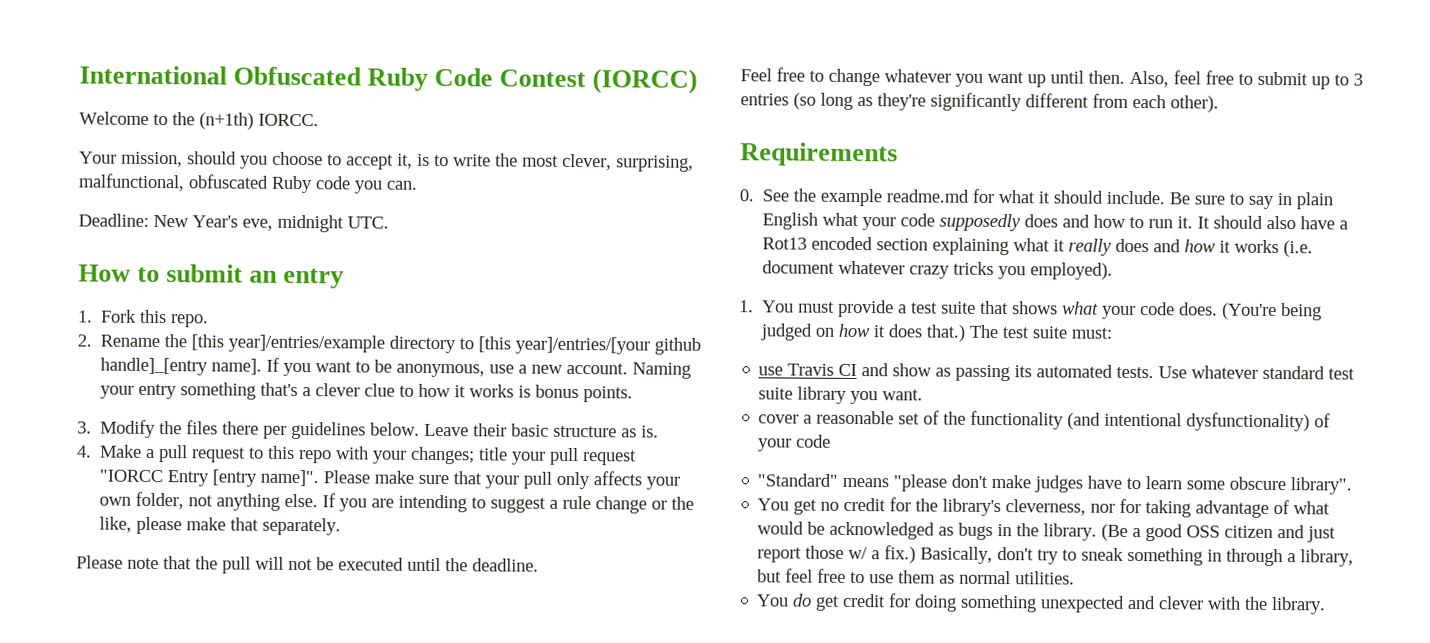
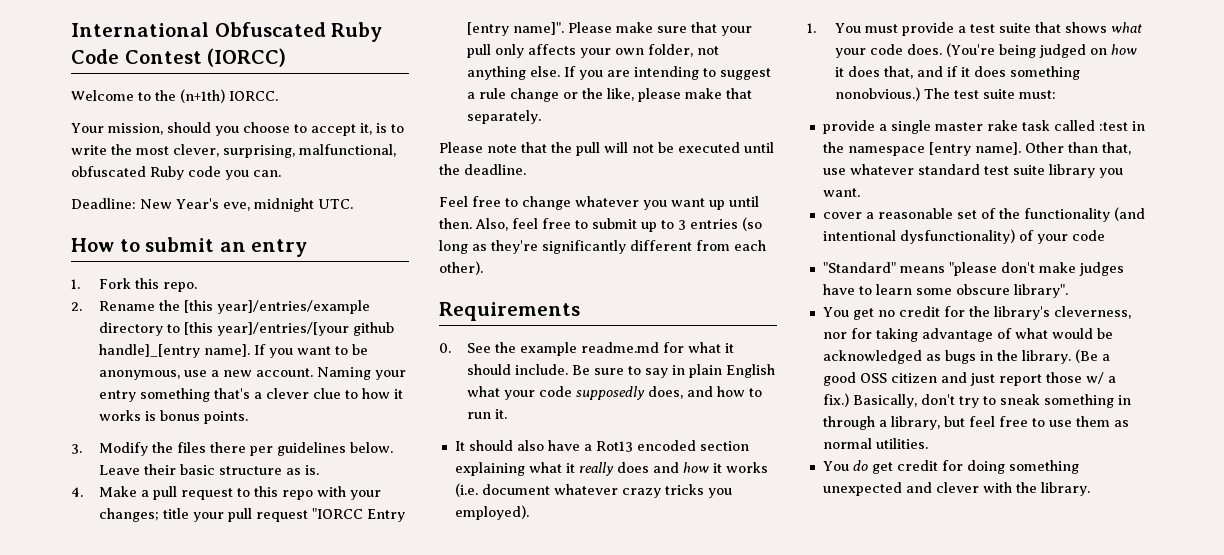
- Be sure to say in plain English what your code supposedly does and how to run it. It should also have a Rot13 encoded section explaining what it really does and how it works (i.e. document whatever crazy tricks you employed).
+ Be sure to say in plain English what your code supposedly does, and how to run it.
+ It should also have a Rot13 encoded section explaining what it really does and how it works (i.e. document whatever crazy tricks you employed).
- (You're being judged on how it does that.) The test suite must:
- use Travis CI and show as passing its automated tests. Use whatever standard test suite library you want.
+ (You're being judged on how it does that, and if it does something nonobvious.) The test suite must:
+ provide a single master rake task called :test in the namespace [entry name]. Other than that, use whatever standard test suite library you want.

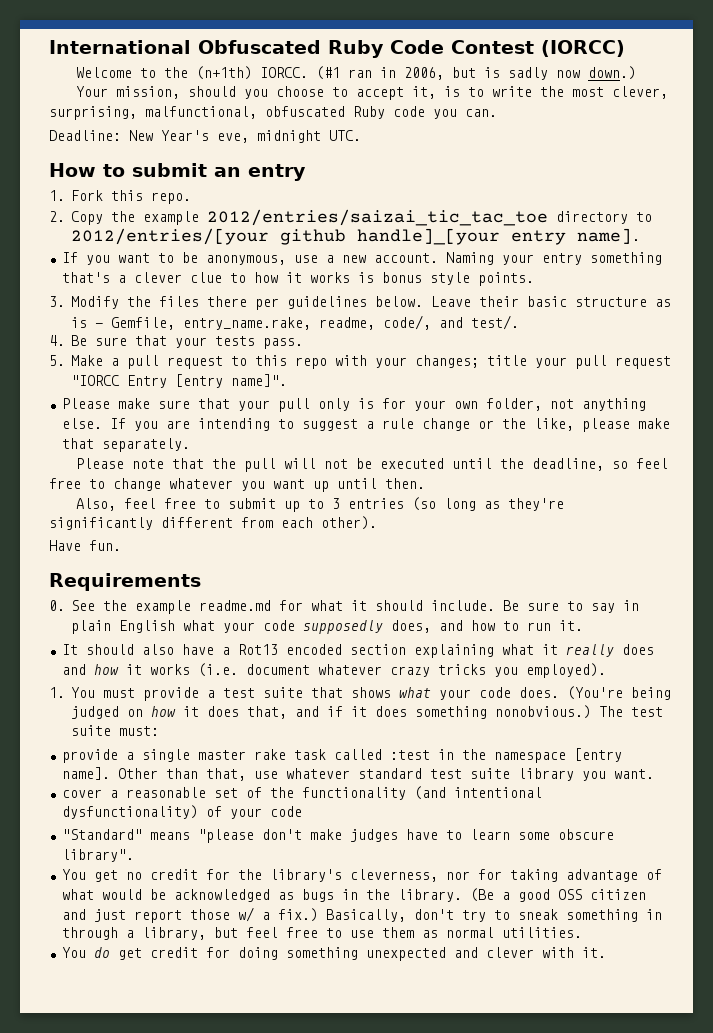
+ (#1 ran in 2006, but is sadly now down.)
- 2. Rename the [this year]/entries/example directory to [this year]/entries/[your github handle]_[entry name]. If you want to be anonymous, use a new account.
+ 2. Copy the example 2012/entries/saizai_tic_tac_toe directory to 2012/entries/[your github handle]_[your entry name].
+ If you want to be anonymous, use a new account.
- Naming your entry something that's a clever clue to how it works is bonus points.
+ Naming your entry something that's a clever clue to how it works is bonus style points.
- Leave their basic structure as is.
- 4. Make a pull request to this repo with your changes; title your pull request "IORCC Entry [entry name]". Please make sure that your pull only affects your own folder, not anything else.
+ Leave their basic structure as is — Gemfile, entry_name.rake, readme, code/, and test/.
+ 4. Be sure that your tests pass.
+ 5. Make a pull request to this repo with your changes; title your pull request "IORCC Entry [entry name]".
+ Please make sure that your pull only is for your own folder, not anything else.
- Please note that the pull will not be executed until the deadline.
- Feel free to change whatever you want up until then. Also, feel free to submit up to 3 entries (so long as they're significantly different from each other).
+ Please note that the pull will not be executed until the deadline, so feel free to change whatever you want up until then.
+ Also, feel free to submit up to 3 entries (so long as they're significantly different from each other).
+ Have fun.
- You do get credit for doing something unexpected and clever with the library.
+ You do get credit for doing something unexpected and clever with it.

